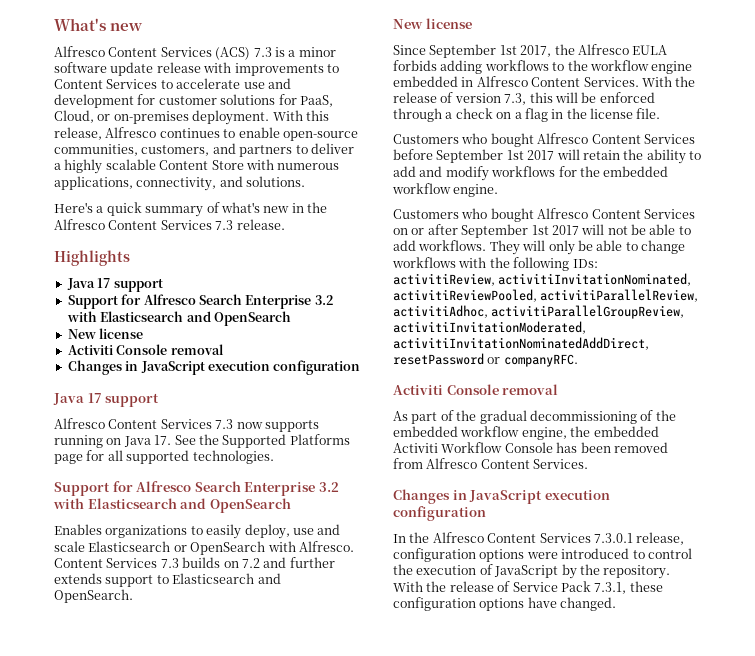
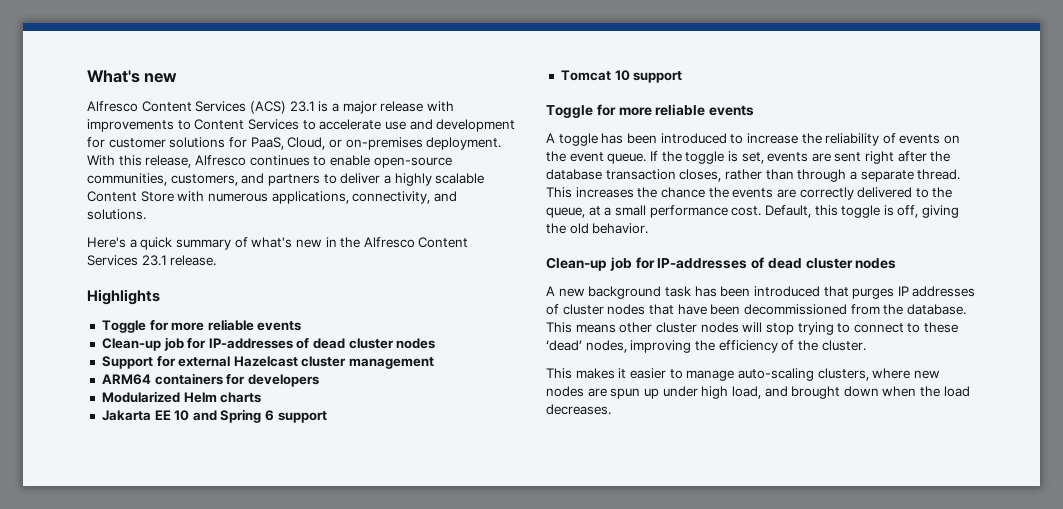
- Alfresco Content Services (ACS) 7.3 is a minor software update release with improvements to Content Services to accelerate use and development for customer solutions for PaaS, Cloud, or on-premises deployment.
+ Alfresco Content Services (ACS) 23.1 is a major release with improvements to Content Services to accelerate use and development for customer solutions for PaaS, Cloud, or on-premises deployment.
- Here's a quick summary of what's new in the Alfresco Content Services 7.3 release.
+ Here's a quick summary of what's new in the Alfresco Content Services 23.1 release.
  Highlights
- Java 17 support
- Support for Alfresco Search Enterprise 3.2 with Elasticsearch and OpenSearch
- New license
- Activiti Console removal
- Changes in JavaScript execution configuration
- Java 17 support
- Alfresco Content Services 7.3 now supports running on Java 17. See the Supported Platforms page for all supported technologies.
- Support for Alfresco Search Enterprise 3.2 with Elasticsearch and OpenSearch
- Enables organizations to easily deploy, use and scale Elasticsearch or OpenSearch with Alfresco. Content Services 7.3 builds on 7.2 and further extends support to Elasticsearch and OpenSearch.
- New license
- Since September 1st 2017, the Alfresco EULA forbids adding workflows to the workflow engine embedded in Alfresco Content Services. With the release of version 7.3, this will be enforced through a check on a flag in the license file.
- Customers who bought Alfresco Content Services before September 1st 2017 will retain the ability to add and modify workflows for the embedded workflow engine.
- Customers who bought Alfresco Content Services on or after September 1st 2017 will not be able to add workflows. They will only be able to change workflows with the following IDs: activitiReview, activitiInvitationNominated, activitiReviewPooled, activitiParallelReview, activitiAdhoc, activitiParallelGroupReview, activitiInvitationModerated, activitiInvitationNominatedAddDirect, resetPassword or companyRFC.
- Activiti Console removal
- As part of the gradual decommissioning of the embedded workflow engine, the embedded Activiti Workflow Console has been removed from Alfresco Content Services.
- Changes in JavaScript execution configuration
- In the Alfresco Content Services 7.3.0.1 release, configuration options were introduced to control the execution of JavaScript by the repository. With the release of Service Pack 7.3.1, these configuration options have changed.
+ Toggle for more reliable events
+ Clean-up job for IP-addresses of dead cluster nodes
+ Support for external Hazelcast cluster management
+ ARM64 containers for developers
+ Modularized Helm charts
+ Jakarta EE 10 and Spring 6 support
+ Tomcat 10 support
+ Toggle for more reliable events
+ A toggle has been introduced to increase the reliability of events on the event queue. If the toggle is set, events are sent right after the database transaction closes, rather than through a separate thread. This increases the chance the events are correctly delivered to the queue, at a small performance cost. Default, this toggle is off, giving the old behavior.
+ Clean-up job for IP-addresses of dead cluster nodes
+ A new background task has been introduced that purges IP addresses of cluster nodes that have been decommissioned from the database. This means other cluster nodes will stop trying to connect to these ‘dead’ nodes, improving the efficiency of the cluster.
+ This makes it easier to manage auto-scaling clusters, where new nodes are spun up under high load, and brought down when the load decreases.

